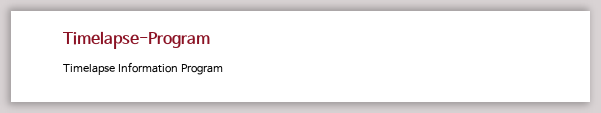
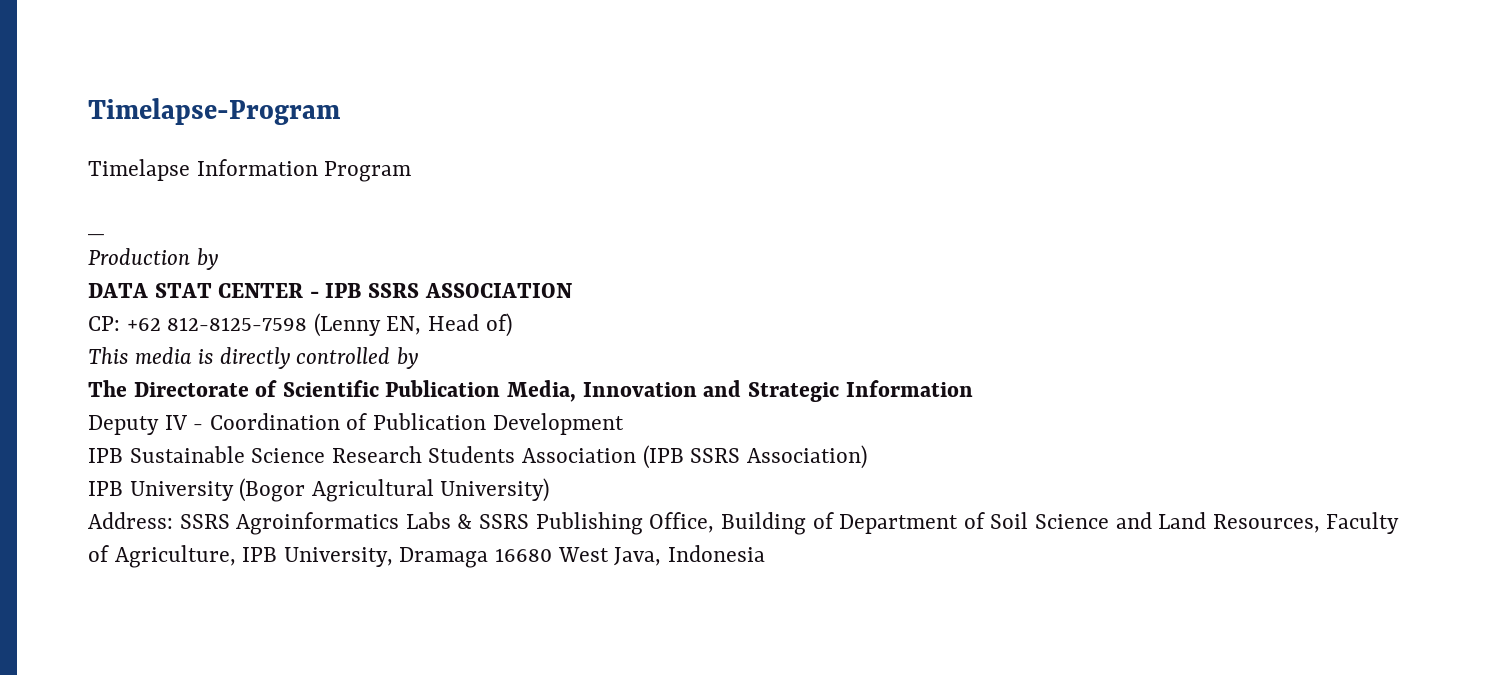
+ _
+ Production by
+ DATA STAT CENTER - IPB SSRS ASSOCIATION
+ CP: +62 812-8125-7598 (Lenny EN, Head of)
+ This media is directly controlled by
+ The Directorate of Scientific Publication Media, Innovation and Strategic Information
+ Deputy IV - Coordination of Publication Development
+ IPB Sustainable Science Research Students Association (IPB SSRS Association)
+ IPB University (Bogor Agricultural University)
+ Address: SSRS Agroinformatics Labs & SSRS Publishing Office, Building of Department of Soil Science and Land Resources, Faculty of Agriculture, IPB University, Dramaga 16680 West Java, Indonesia

